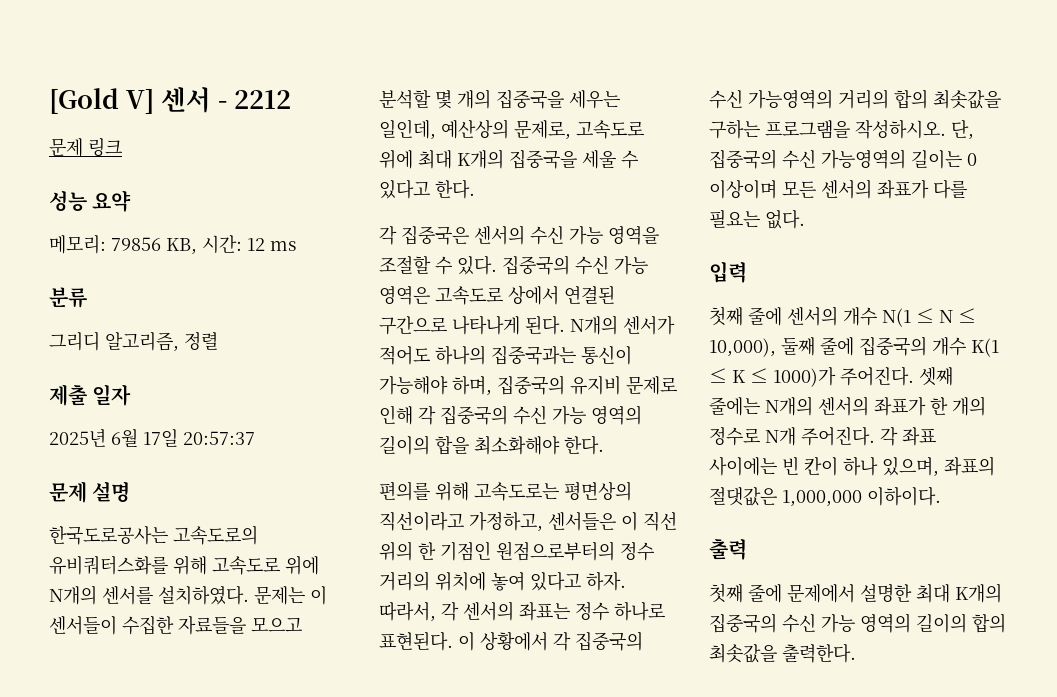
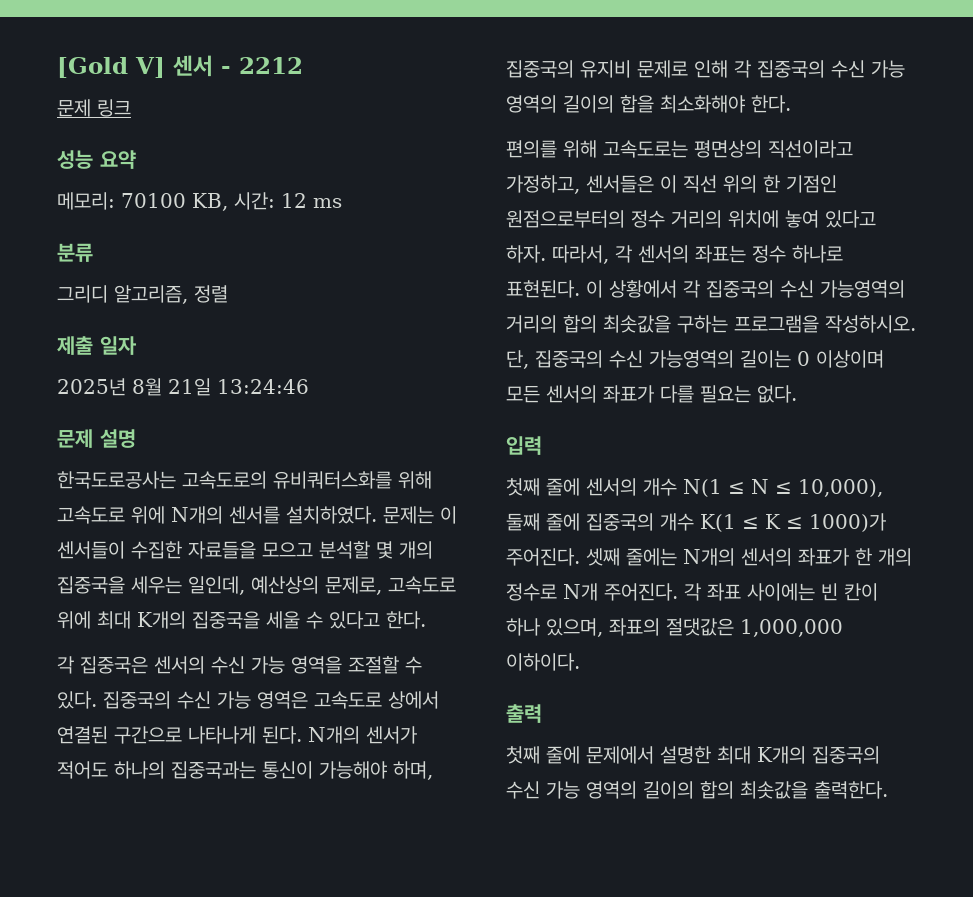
- 메모리: 79856 KB, 시간: 12 ms
+ 메모리: 70100 KB, 시간: 12 ms
- 2025년 6월 17일 20:57:37
+ 2025년 8월 21일 13:24:46

